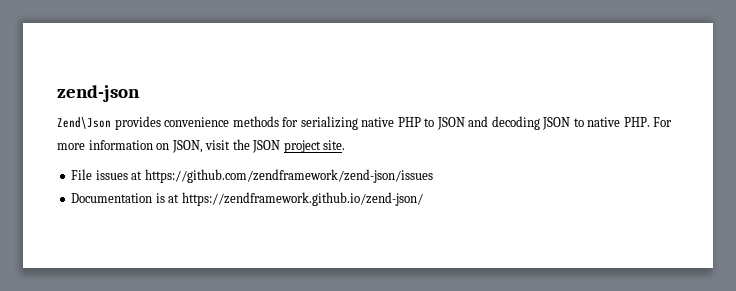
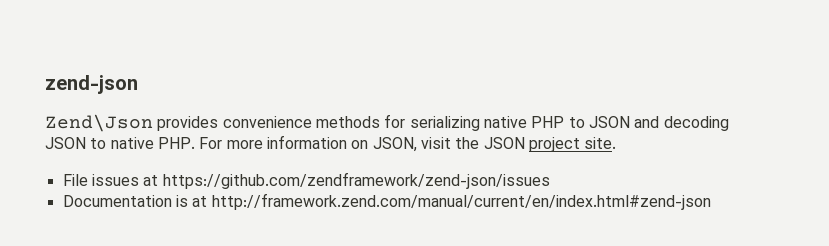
- Documentation is at https://zendframework.github.io/zend-json/
+ Documentation is at http://framework.zend.com/manual/current/en/index.html#zend-json

